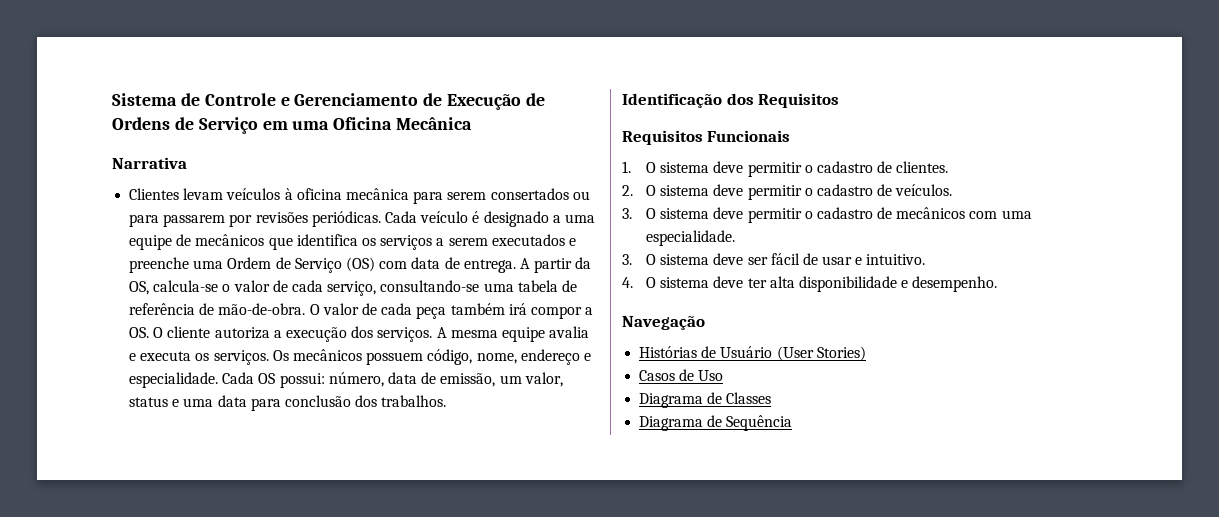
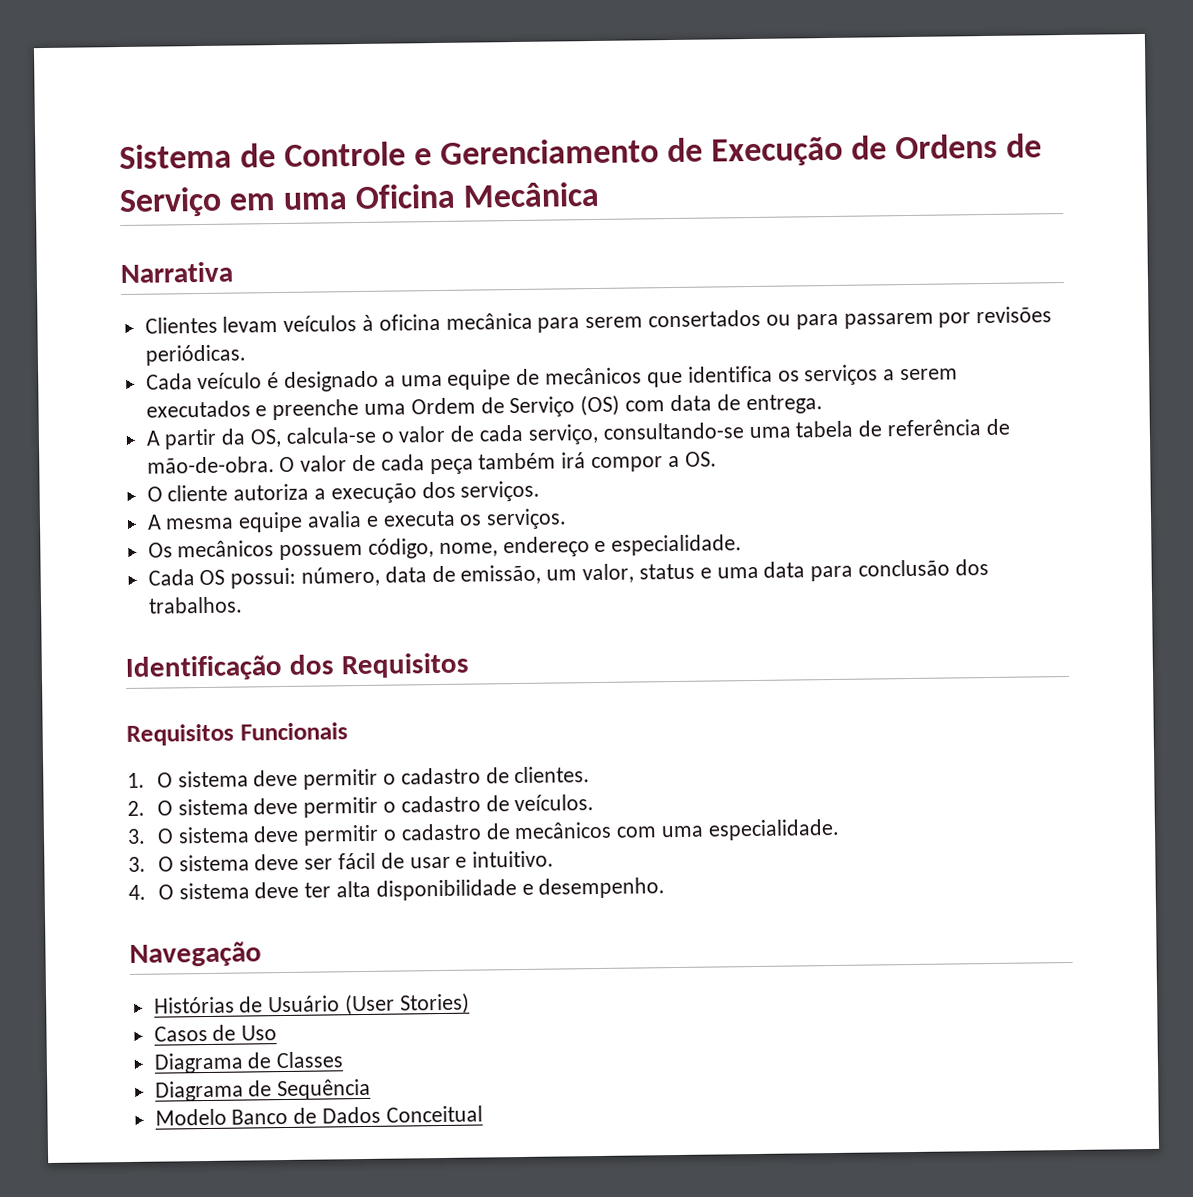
- Clientes levam veículos à oficina mecânica para serem consertados ou para passarem por revisões periódicas. Cada veículo é designado a uma equipe de mecânicos que identifica os serviços a serem executados e preenche uma Ordem de Serviço (OS) com data de entrega. A partir da OS, calcula-se o valor de cada serviço, consultando-se uma tabela de referência de mão-de-obra.
+ Clientes levam veículos à oficina mecânica para serem consertados ou para passarem por revisões periódicas.
+ Cada veículo é designado a uma equipe de mecânicos que identifica os serviços a serem executados e preenche uma Ordem de Serviço (OS) com data de entrega.
+ A partir da OS, calcula-se o valor de cada serviço, consultando-se uma tabela de referência de mão-de-obra.
- O valor de cada peça também irá compor a OS. O cliente autoriza a execução dos serviços. A mesma equipe avalia e executa os serviços. Os mecânicos possuem código, nome, endereço e especialidade. Cada OS possui: número, data de emissão, um valor, status e uma data para conclusão dos trabalhos.
+ O valor de cada peça também irá compor a OS.
+ O cliente autoriza a execução dos serviços.
+ A mesma equipe avalia e executa os serviços.
+ Os mecânicos possuem código, nome, endereço e especialidade.
+ Cada OS possui: número, data de emissão, um valor, status e uma data para conclusão dos trabalhos.
+ Modelo Banco de Dados Conceitual

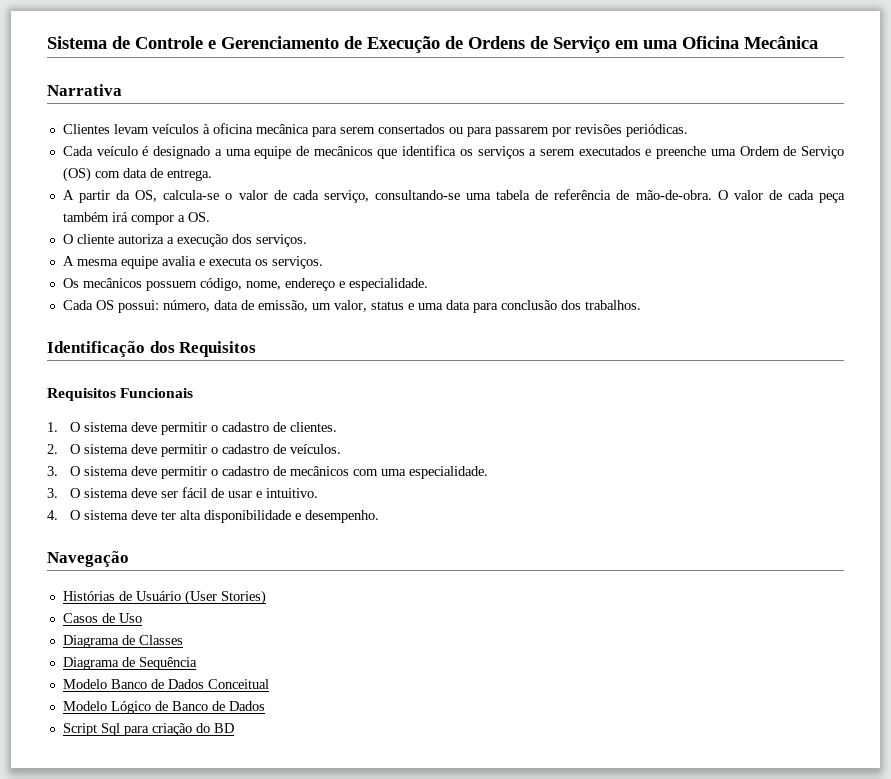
+ Modelo Lógico de Banco de Dados
+ Script Sql para criação do BD

